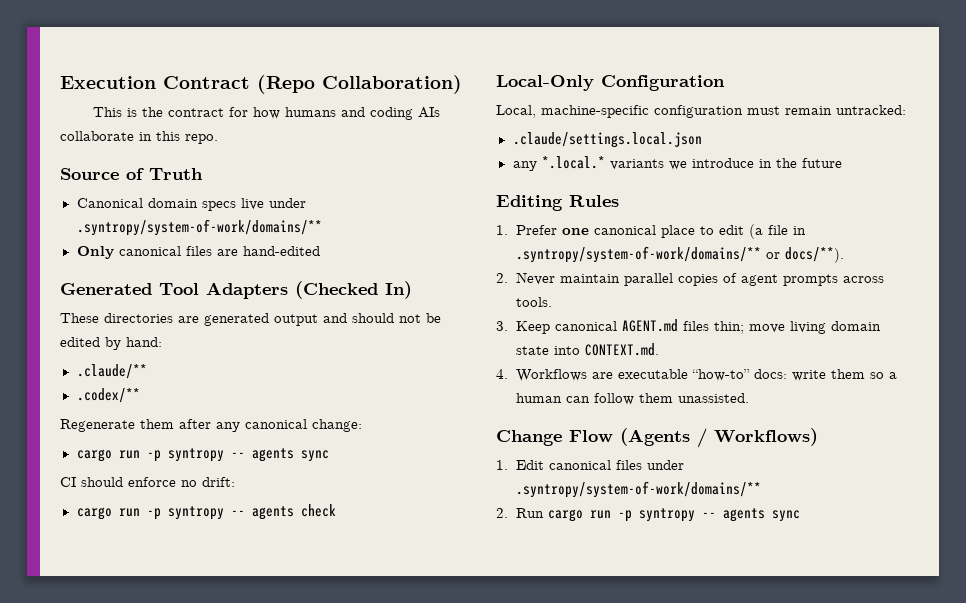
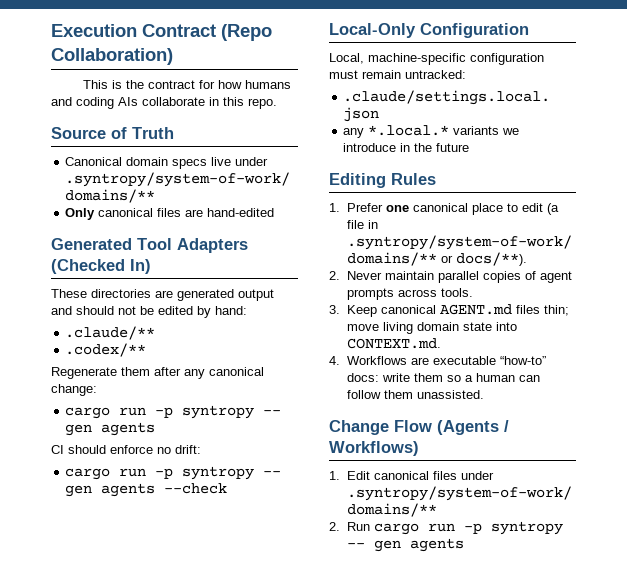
  Regenerate them after any canonical change:
- cargo run -p syntropy -- agents sync
+ cargo run -p syntropy -- gen agents
- cargo run -p syntropy -- agents check
+ cargo run -p syntropy -- gen agents --check
- 2. Run cargo run -p syntropy -- agents sync
+ 2. Run cargo run -p syntropy -- gen agents

